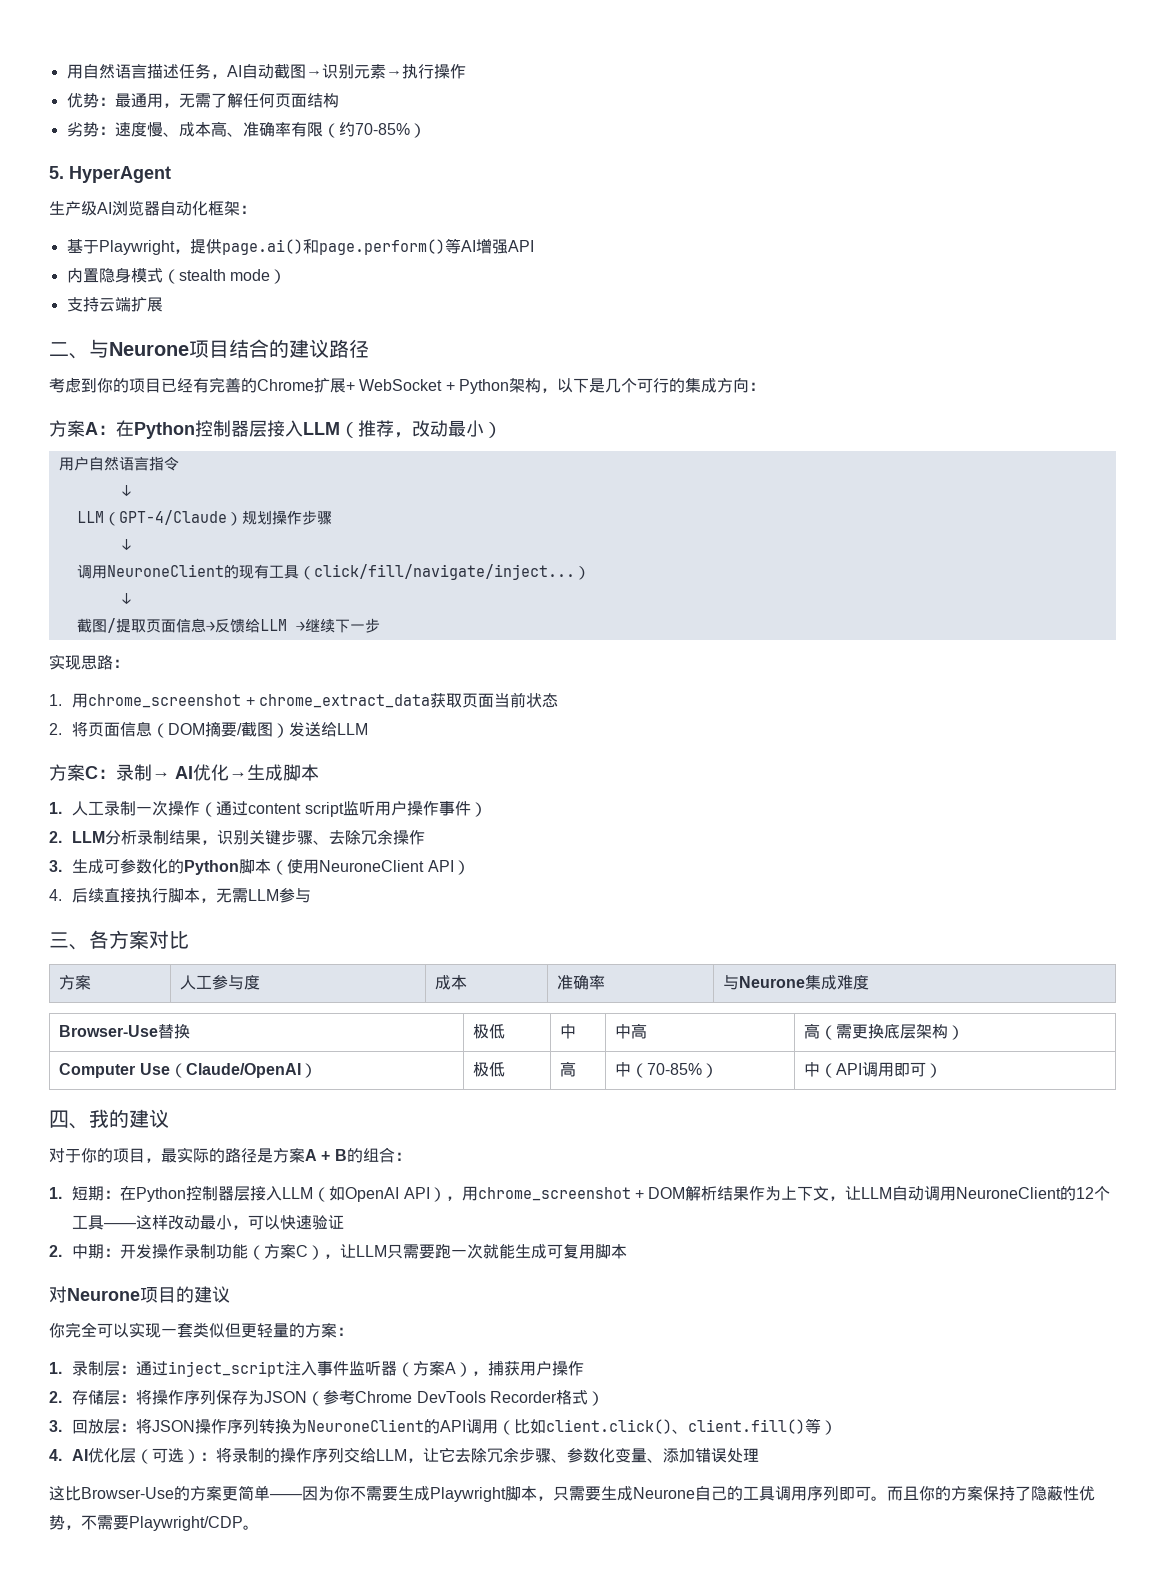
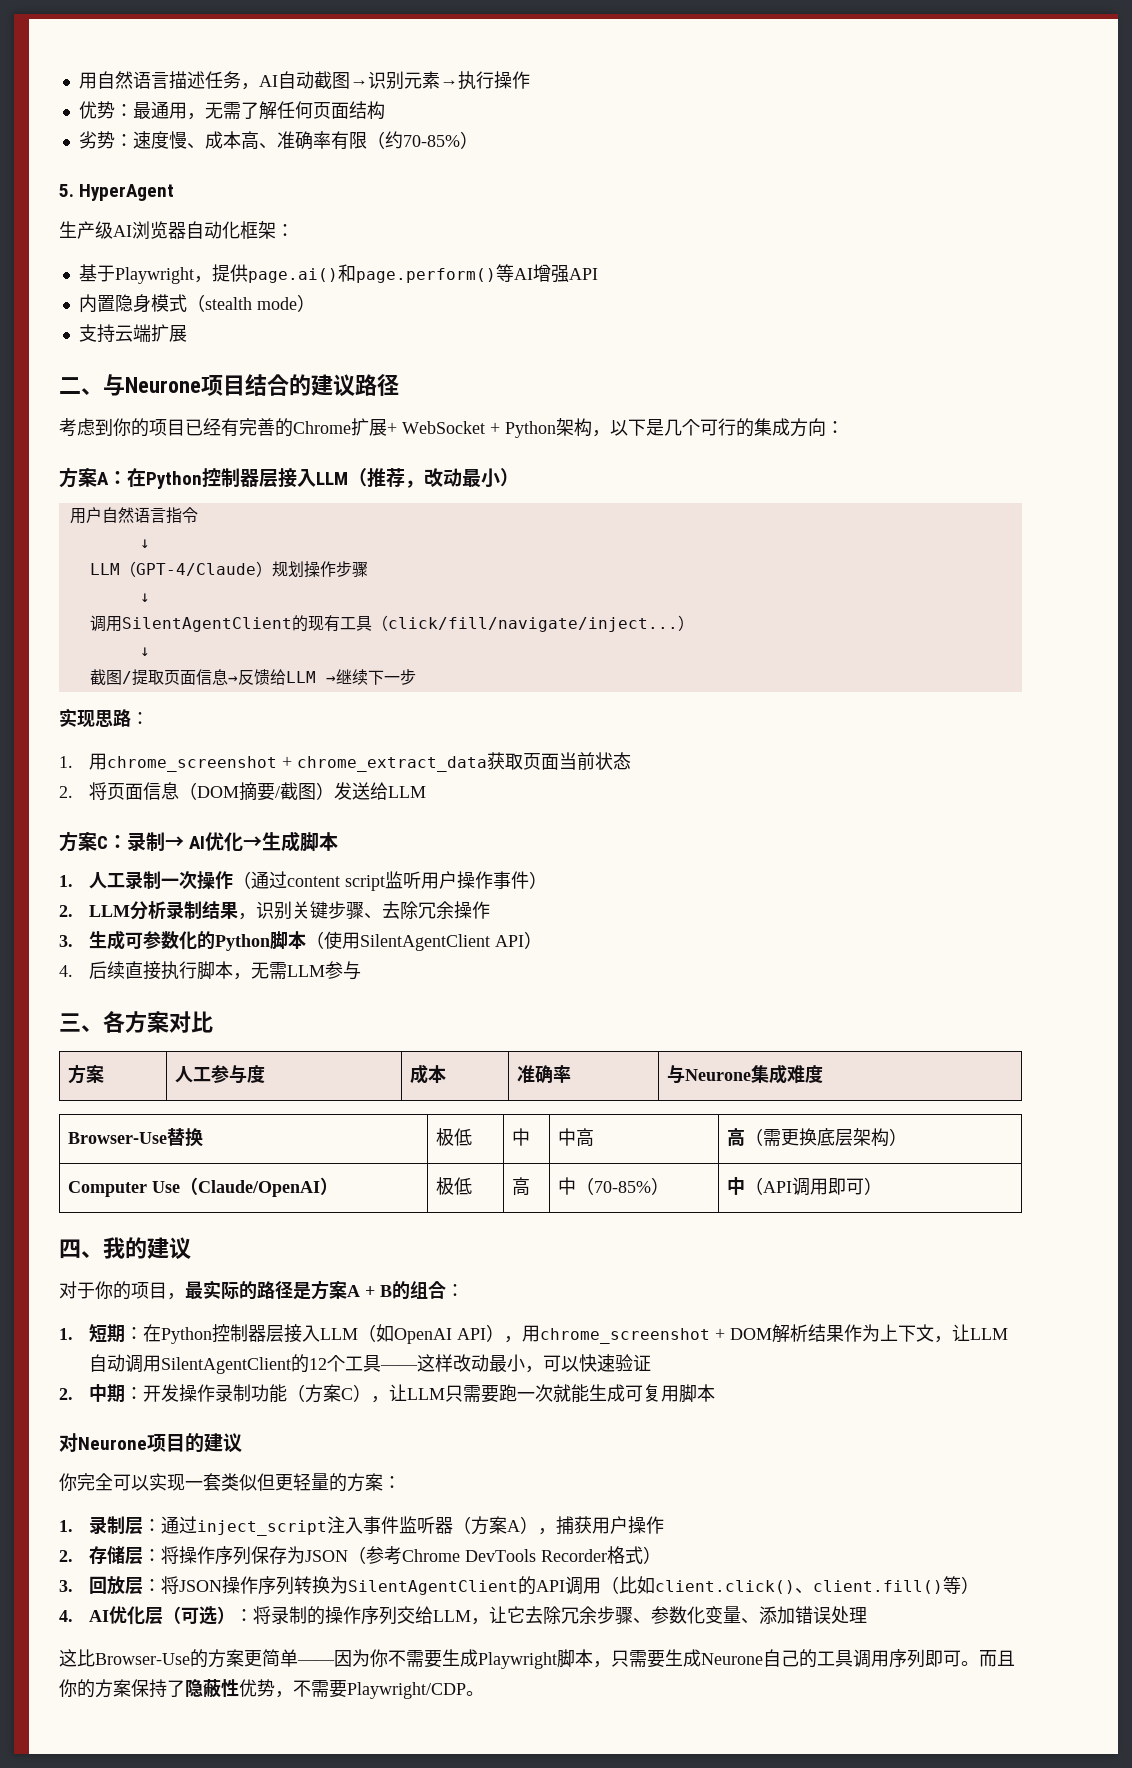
- 调用NeuroneClient的现有工具（click/fill/navigate/inject...）
+ 调用SilentAgentClient的现有工具（click/fill/navigate/inject...）
- 3.生成可参数化的Python脚本（使用NeuroneClient API）
+ 3.生成可参数化的Python脚本（使用SilentAgentClient API）
- 1.短期：在Python控制器层接入LLM（如OpenAI API），用chrome_screenshot + DOM解析结果作为上下文，让LLM自动调用NeuroneClient的12个工具——这样改动最小，可以快速验证
+ 1.短期：在Python控制器层接入LLM（如OpenAI API），用chrome_screenshot + DOM解析结果作为上下文，让LLM自动调用SilentAgentClient的12个工具——这样改动最小，可以快速验证
- 3.回放层：将JSON操作序列转换为NeuroneClient的API调用（比如client.click()、client.fill()等）
+ 3.回放层：将JSON操作序列转换为SilentAgentClient的API调用（比如client.click()、client.fill()等）

